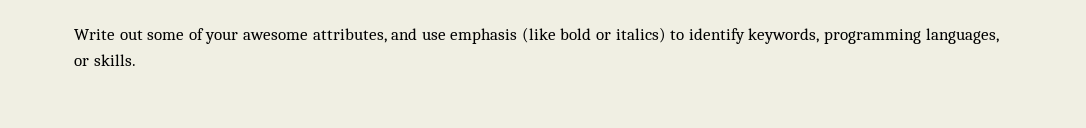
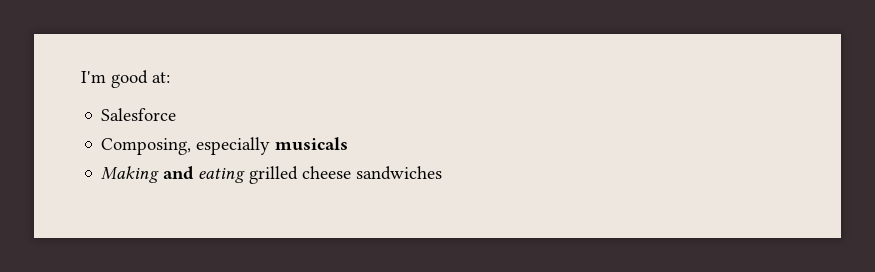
- Write out some of your awesome attributes, and use emphasis (like bold or italics) to identify keywords, programming languages, or skills.
+ I'm good at:
+ Salesforce
+ Composing, especially musicals
+ Making and eating grilled cheese sandwiches

